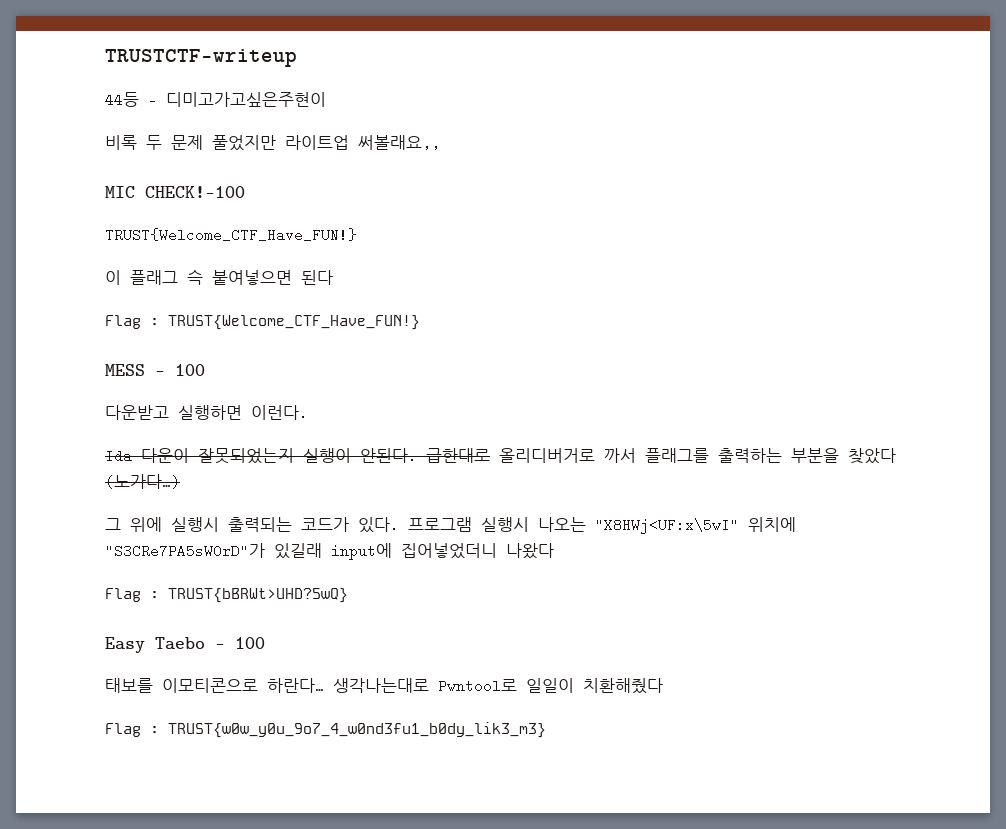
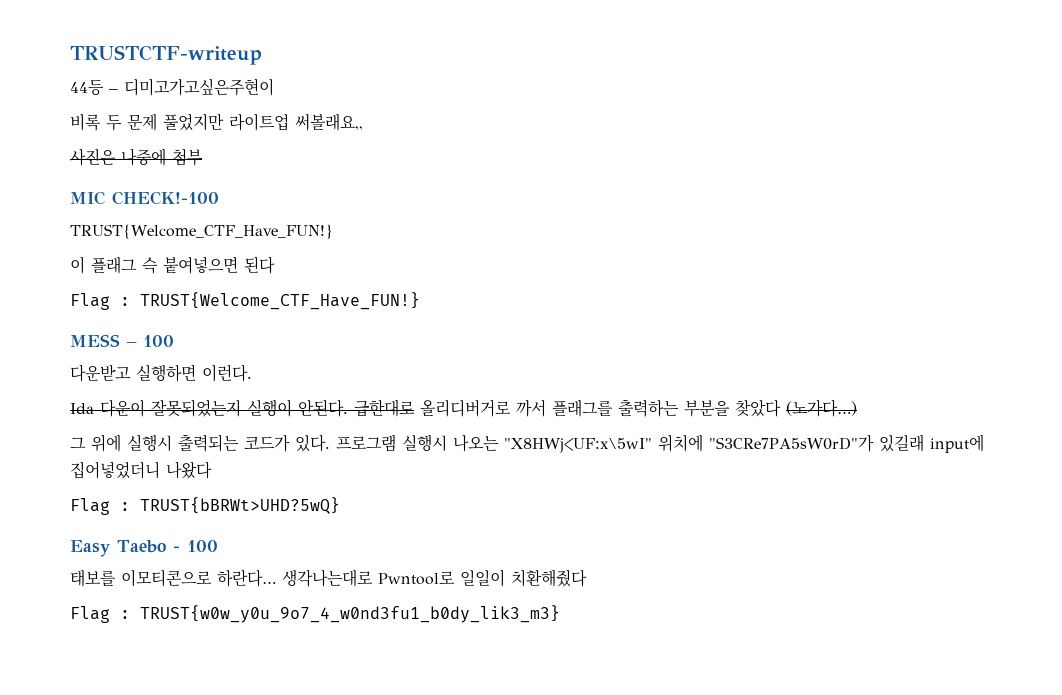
+ 사진은 나중에 첨부

